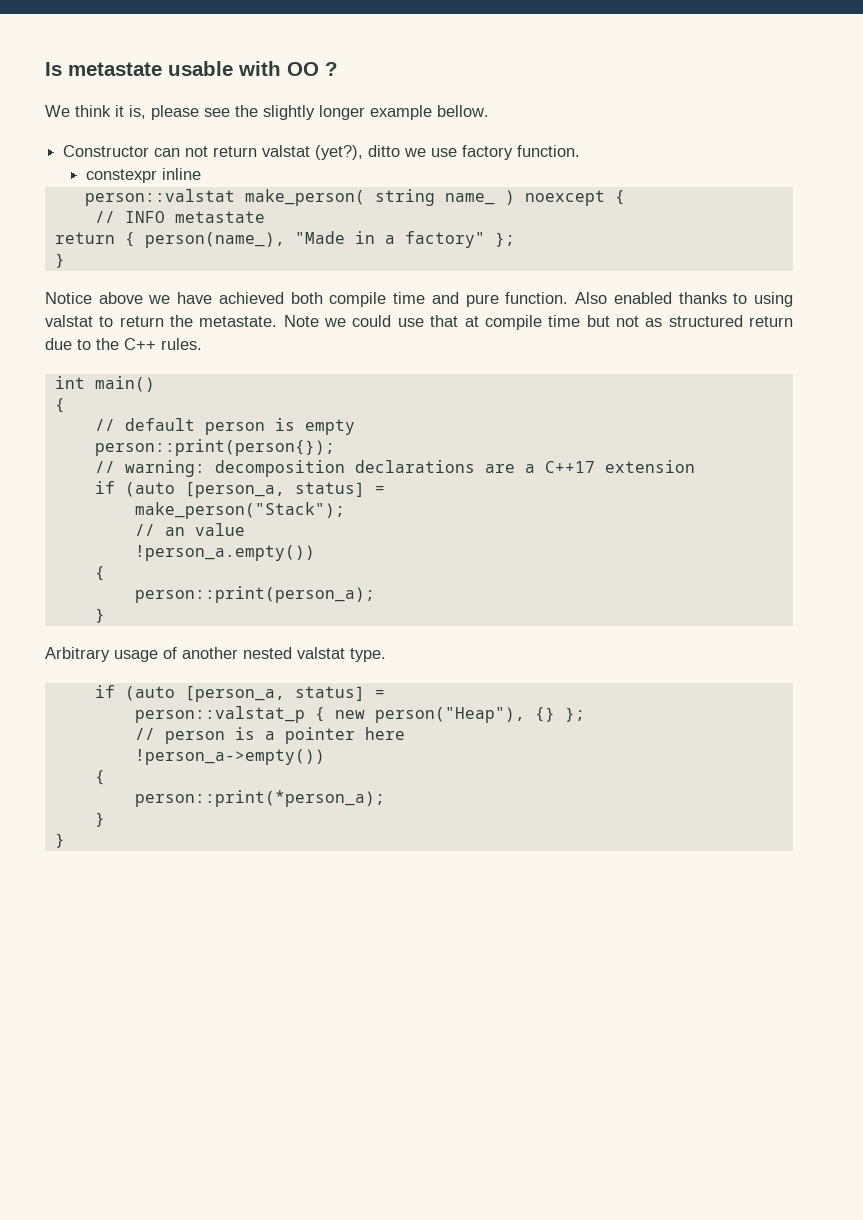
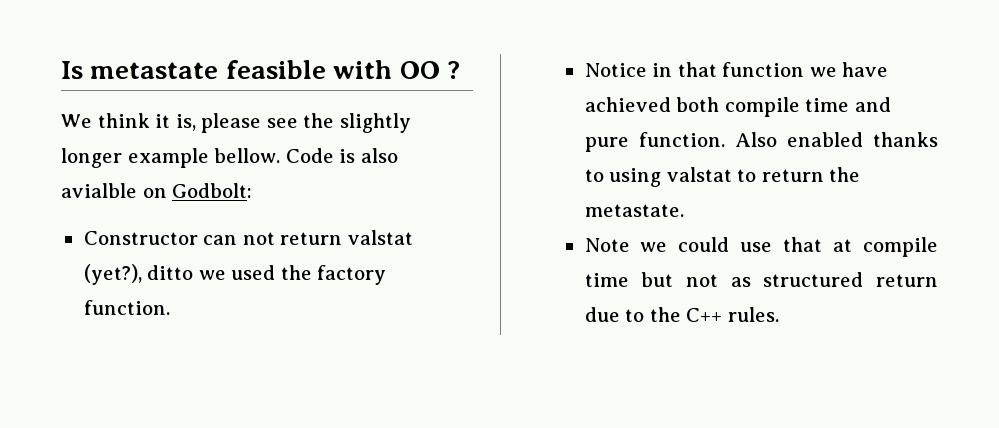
- Is metastate usable with OO ?
+ Is metastate feasible with OO ?
+ Code is also avialble on Godbolt:
- Constructor can not return valstat (yet?), ditto we use factory function.
+ Constructor can not return valstat (yet?), ditto we used the factory function.
- constexpr inline
- person::valstat make_person( string name_ ) noexcept {
- // INFO metastate
- return { person(name_), "Made in a factory" };
- }
- Notice above we have achieved both compile time and pure function.
+ Notice in that function we have achieved both compile time and pure function.
- Also enabled thanks to using valstat to return the metastate. Note we could use that at compile time but not as structured return due to the C++ rules.
+ Also enabled thanks to using valstat to return the metastate.
+ Note we could use that at compile time but not as structured return due to the C++ rules.
- int main()
- {
- // default person is empty
- person::print(person{});
- // warning: decomposition declarations are a C++17 extension
- if (auto [person_a, status] =
- make_person("Stack");
- // an value
- !person_a.empty())
- {
- person::print(person_a);
- }
- Arbitrary usage of another nested valstat type.
- if (auto [person_a, status] =
- person::valstat_p { new person("Heap"), {} };
- // person is a pointer here
- !person_a->empty())
- {
- person::print(*person_a);
- }
- }

